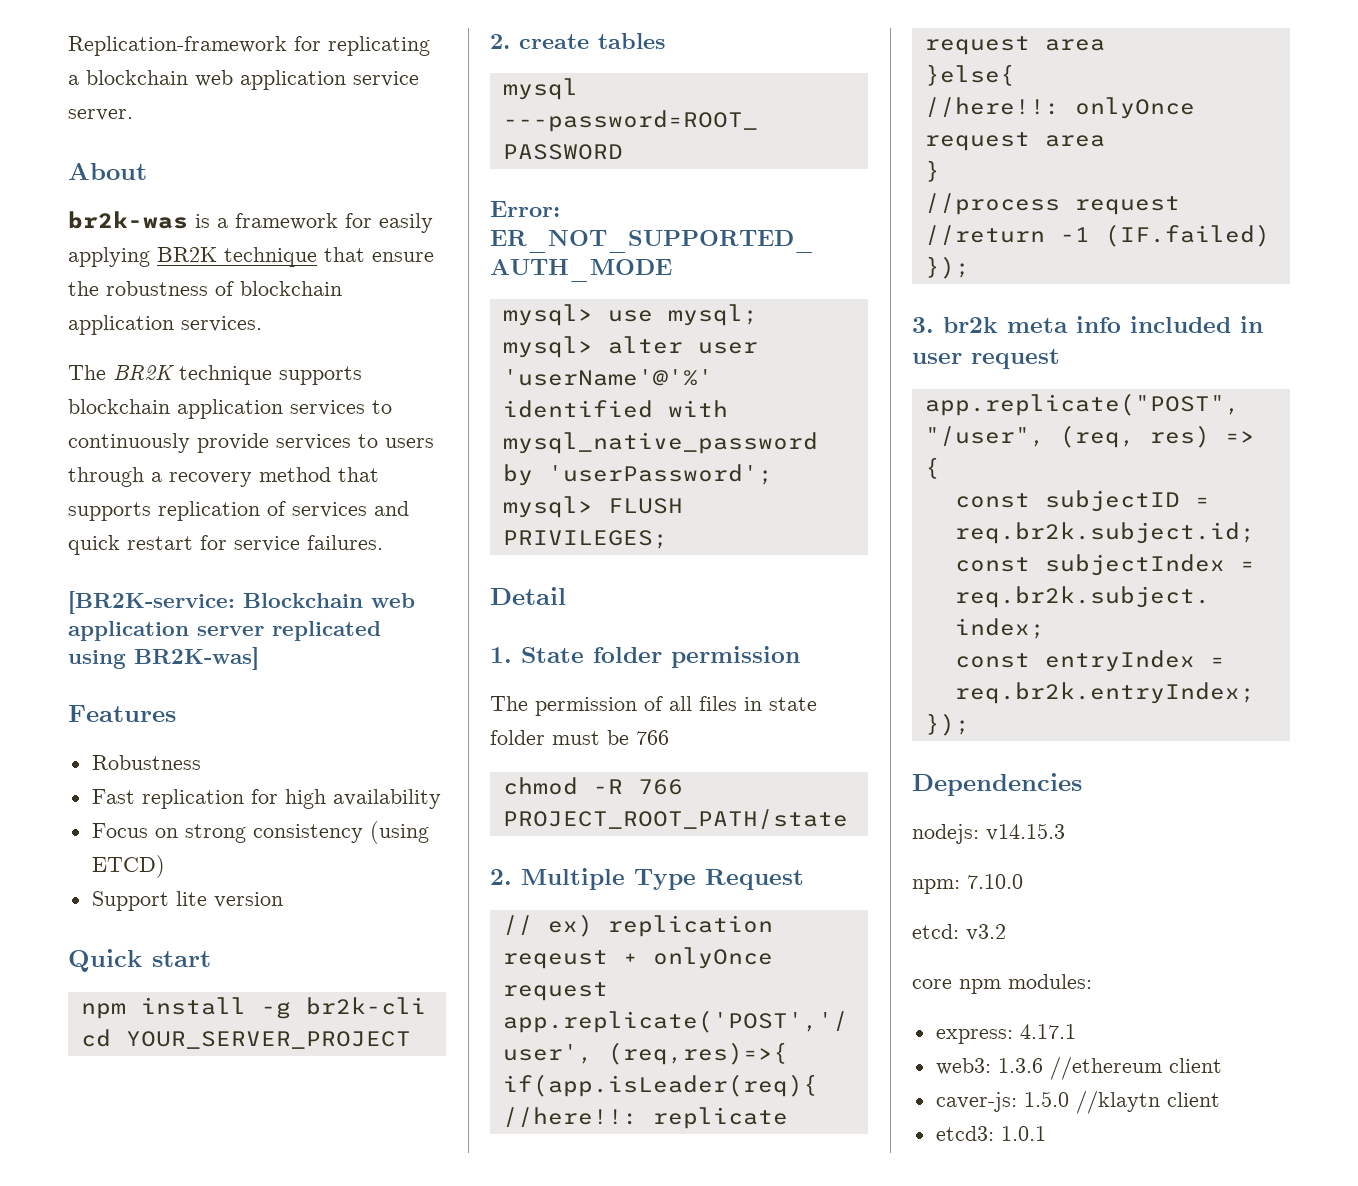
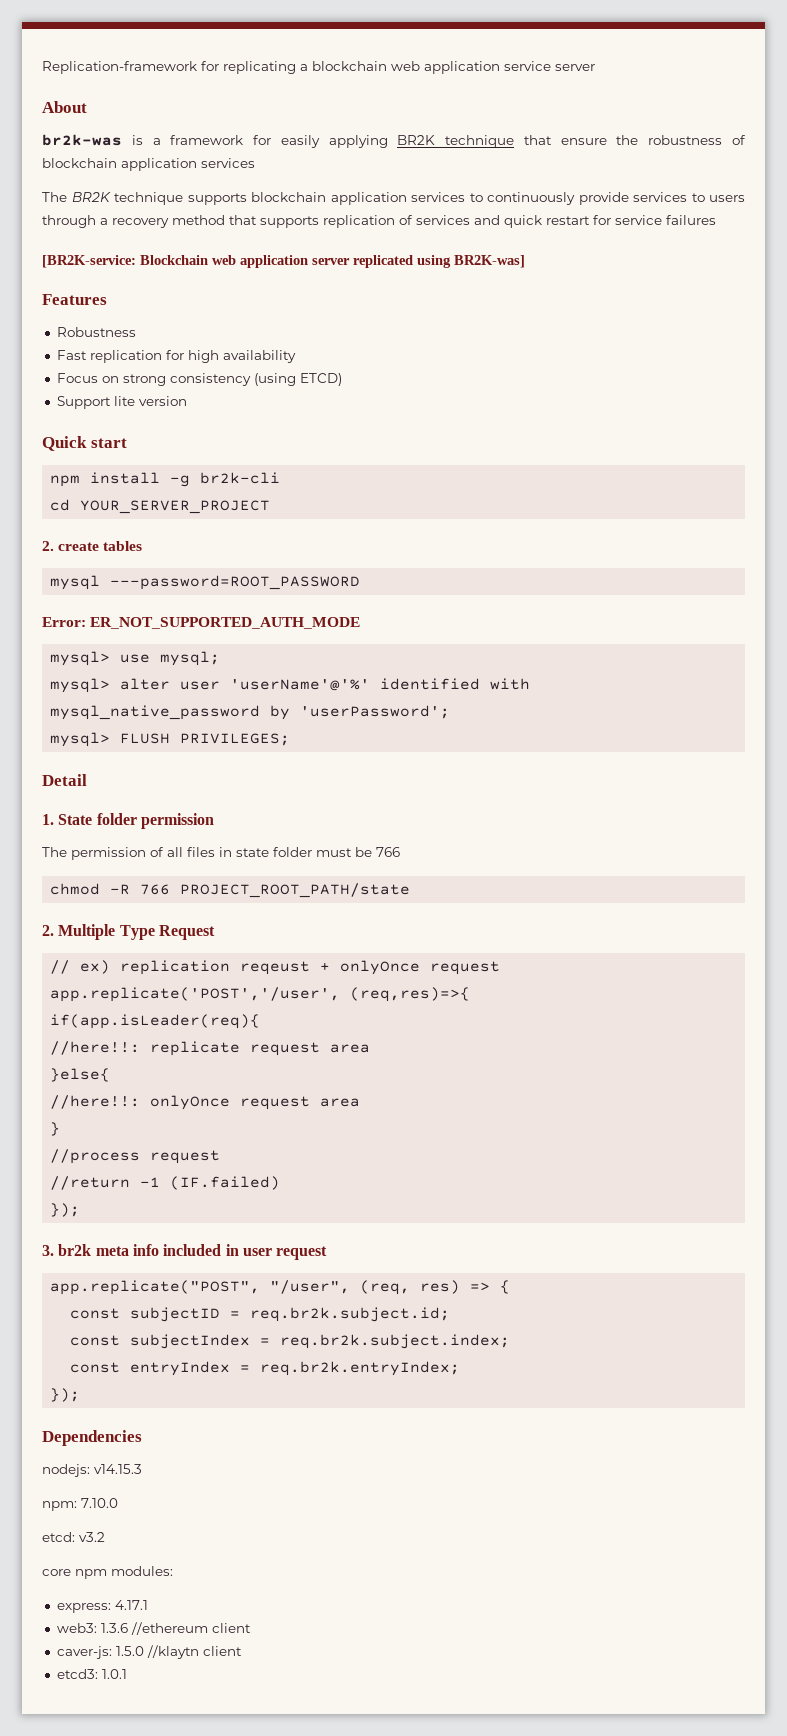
- Replication-framework for replicating a blockchain web application service server.
+ Replication-framework for replicating a blockchain web application service server
- br2k-was is a framework for easily applying BR2K technique that ensure the robustness of blockchain application services.
+ br2k-was is a framework for easily applying BR2K technique that ensure the robustness of blockchain application services
- The BR2K technique supports blockchain application services to continuously provide services to users through a recovery method that supports replication of services and quick restart for service failures.
+ The BR2K technique supports blockchain application services to continuously provide services to users through a recovery method that supports replication of services and quick restart for service failures

